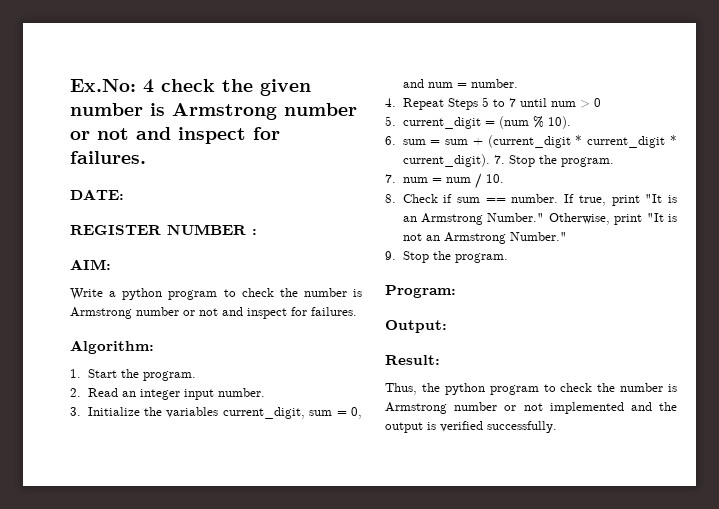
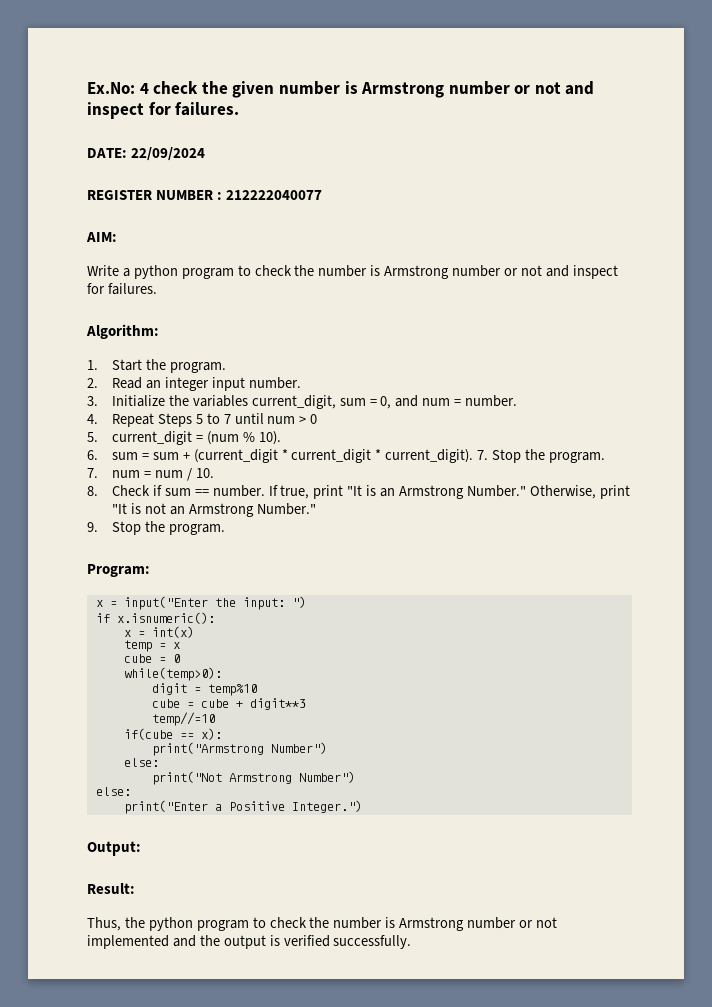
- DATE:
+ DATE: 22/09/2024
- REGISTER NUMBER :
+ REGISTER NUMBER : 212222040077
+ x = input("Enter the input: ")
+ if x.isnumeric():
+ x = int(x)
+ temp = x
+ cube = 0
+ while(temp>0):
+ digit = temp%10
+ cube = cube + digit**3
+ temp//=10
+ if(cube == x):
+ print("Armstrong Number")
+ else:
+ print("Not Armstrong Number")
+ else:
+ print("Enter a Positive Integer.")

